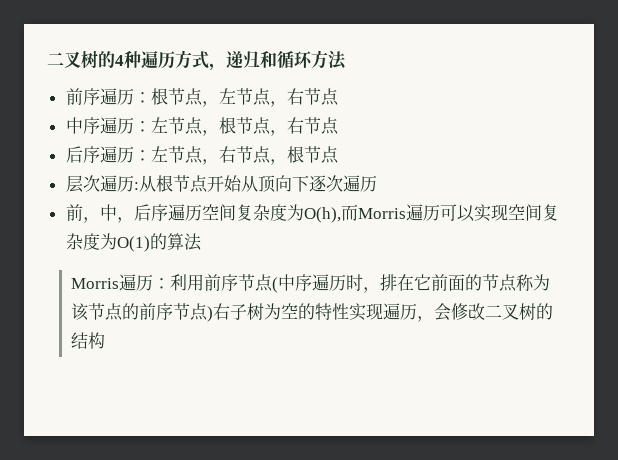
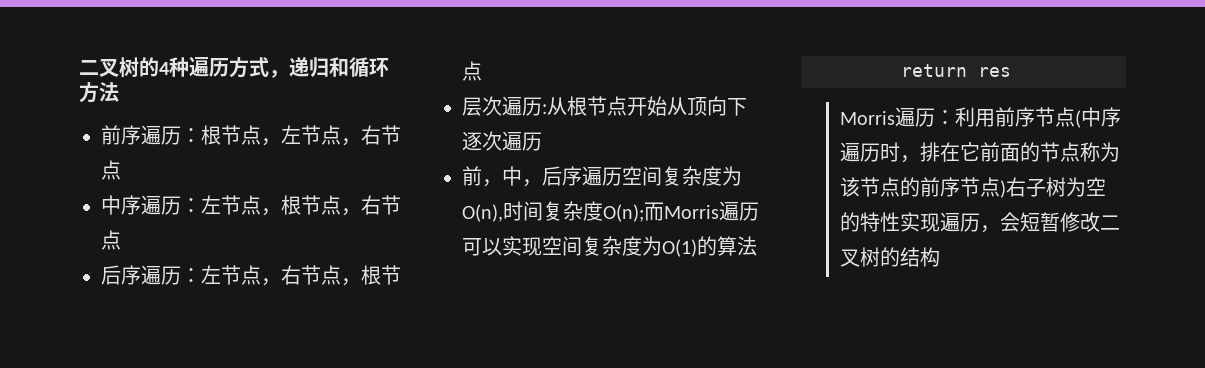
- 前，中，后序遍历空间复杂度为O(h),而Morris遍历可以实现空间复杂度为O(1)的算法
+ 前，中，后序遍历空间复杂度为O(n),时间复杂度O(n);而Morris遍历可以实现空间复杂度为O(1)的算法
+ return res
- Morris遍历：利用前序节点(中序遍历时，排在它前面的节点称为该节点的前序节点)右子树为空的特性实现遍历，会修改二叉树的结构
+ Morris遍历：利用前序节点(中序遍历时，排在它前面的节点称为该节点的前序节点)右子树为空的特性实现遍历，会短暂修改二叉树的结构

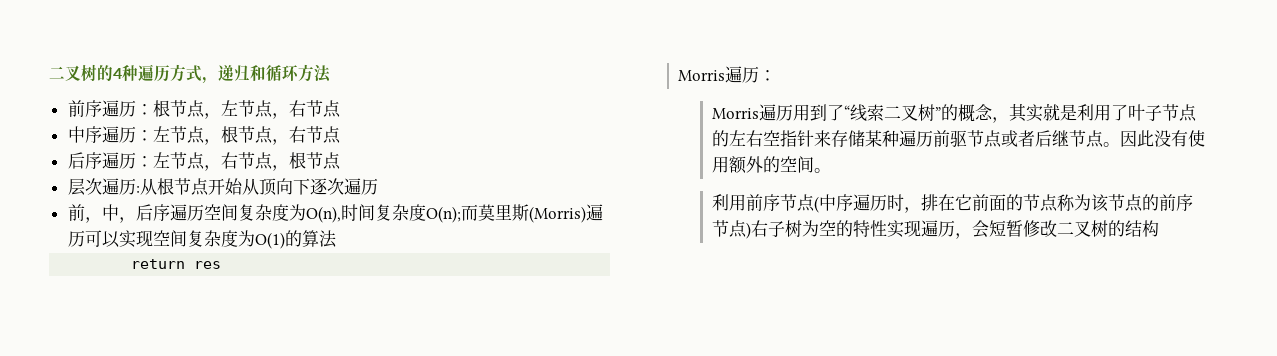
- 前，中，后序遍历空间复杂度为O(n),时间复杂度O(n);而Morris遍历可以实现空间复杂度为O(1)的算法
+ 前，中，后序遍历空间复杂度为O(n),时间复杂度O(n);而莫里斯(Morris)遍历可以实现空间复杂度为O(1)的算法
- Morris遍历：利用前序节点(中序遍历时，排在它前面的节点称为该节点的前序节点)右子树为空的特性实现遍历，会短暂修改二叉树的结构
+ Morris遍历：
+ Morris遍历用到了“线索二叉树”的概念，其实就是利用了叶子节点的左右空指针来存储某种遍历前驱节点或者后继节点。因此没有使用额外的空间。
+ 利用前序节点(中序遍历时，排在它前面的节点称为该节点的前序节点)右子树为空的特性实现遍历，会短暂修改二叉树的结构

